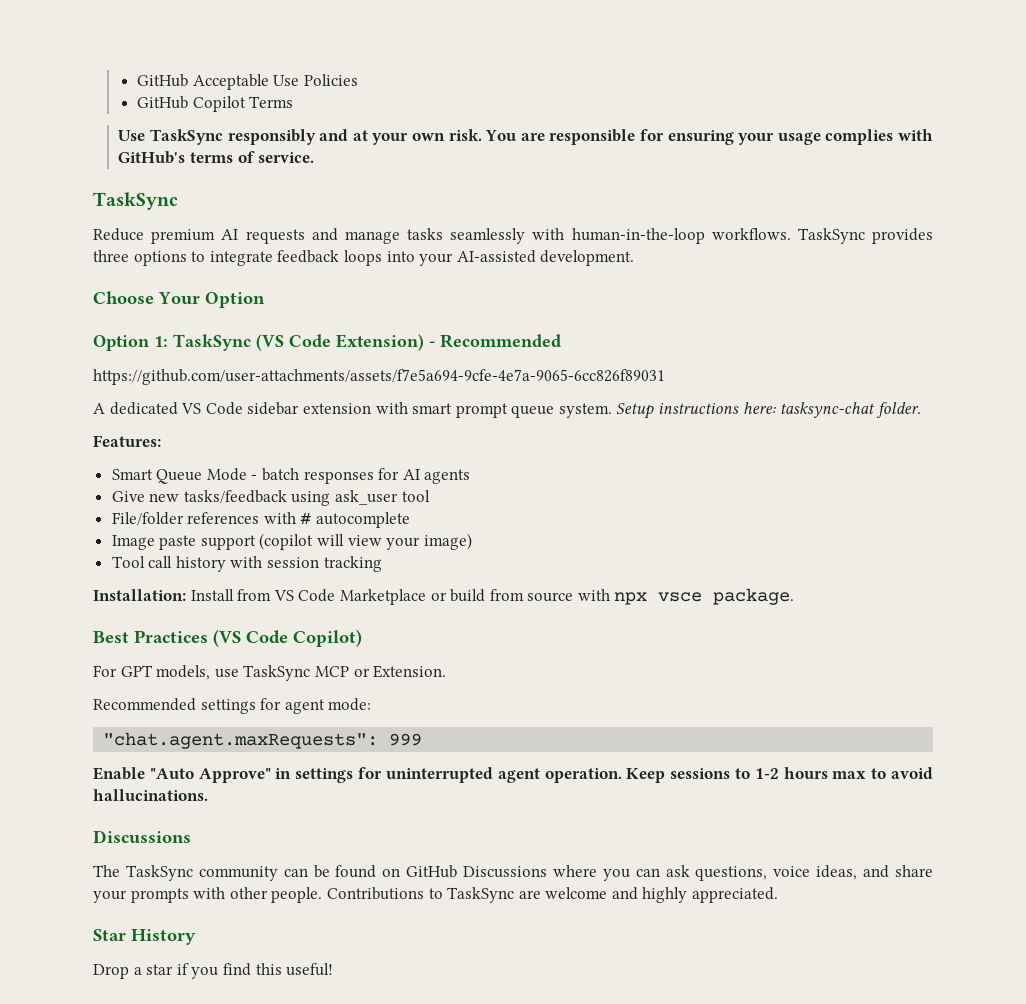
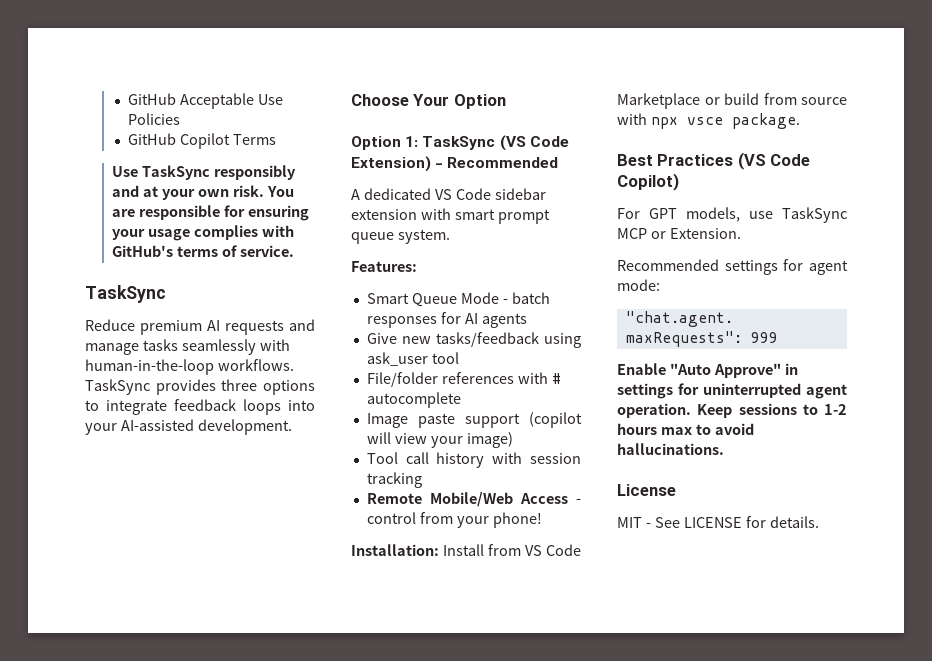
- https://github.com/user-attachments/assets/f7e5a694-9cfe-4e7a-9065-6cc826f89031
- Setup instructions here: tasksync-chat folder.
+ Remote Mobile/Web Access - control from your phone!
  Keep sessions to 1-2 hours max to avoid hallucinations.
- Discussions
- The TaskSync community can be found on GitHub Discussions where you can ask questions, voice ideas, and share your prompts with other people. Contributions to TaskSync are welcome and highly appreciated.
- Star History
- Drop a star if you find this useful!
+ License
+ MIT - See LICENSE for details.

